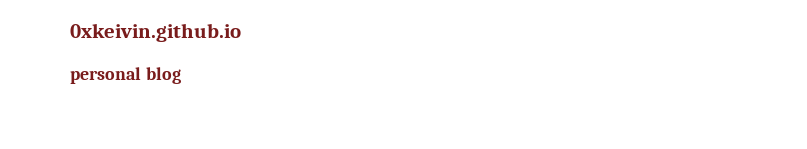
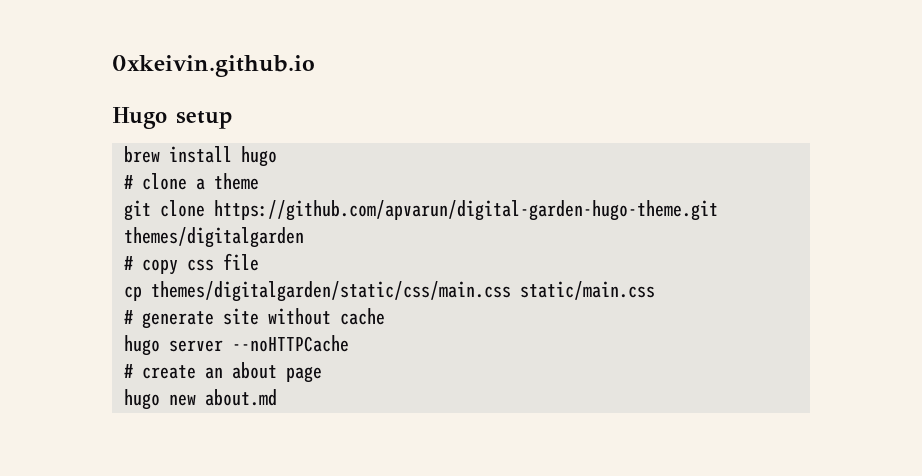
- personal blog
+ Hugo setup
+ brew install hugo
+ # clone a theme
+ git clone https://github.com/apvarun/digital-garden-hugo-theme.git themes/digitalgarden
+ # copy css file
+ cp themes/digitalgarden/static/css/main.css static/main.css
+ # generate site without cache
+ hugo server --noHTTPCache
+ # create an about page
+ hugo new about.md

